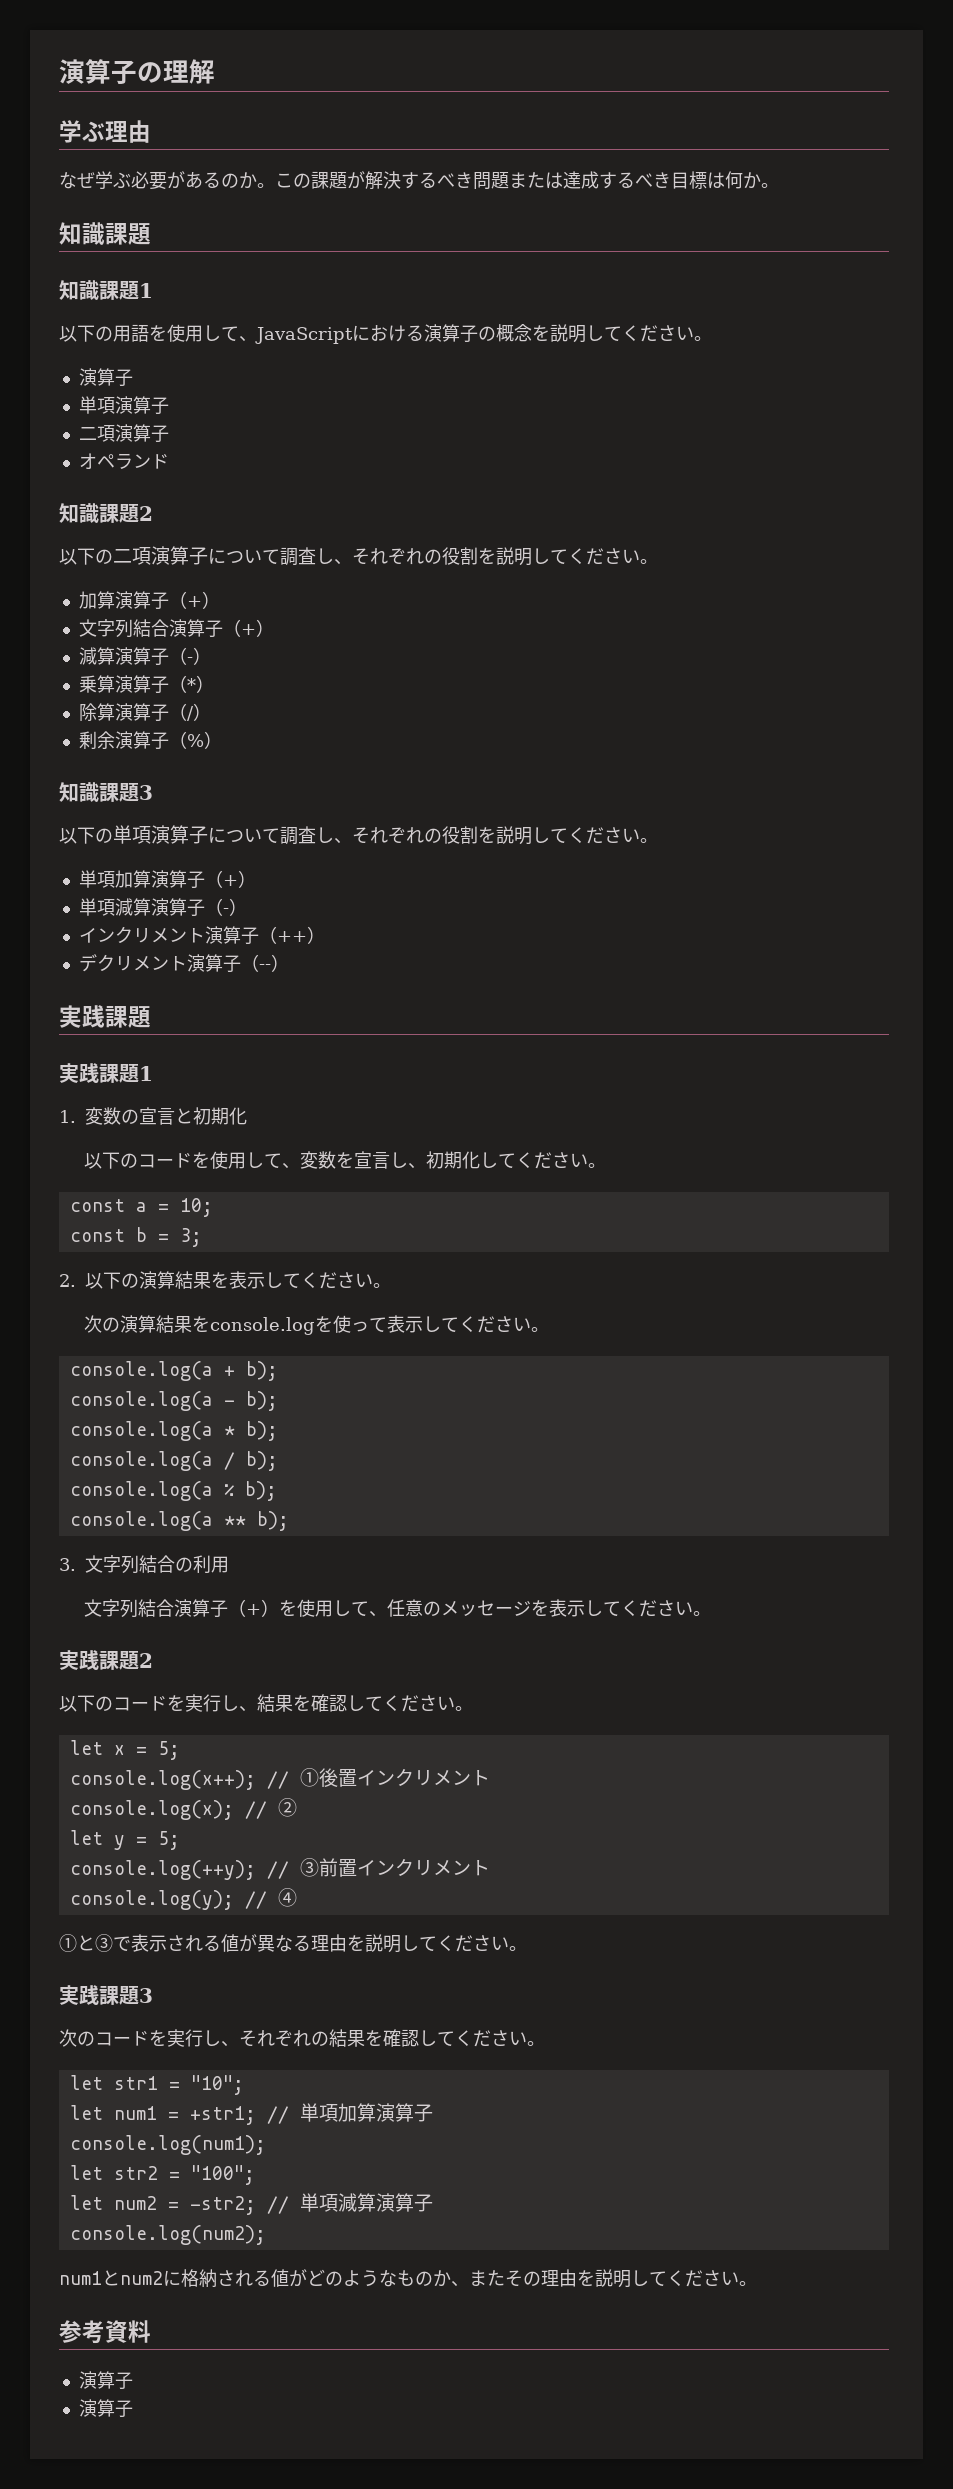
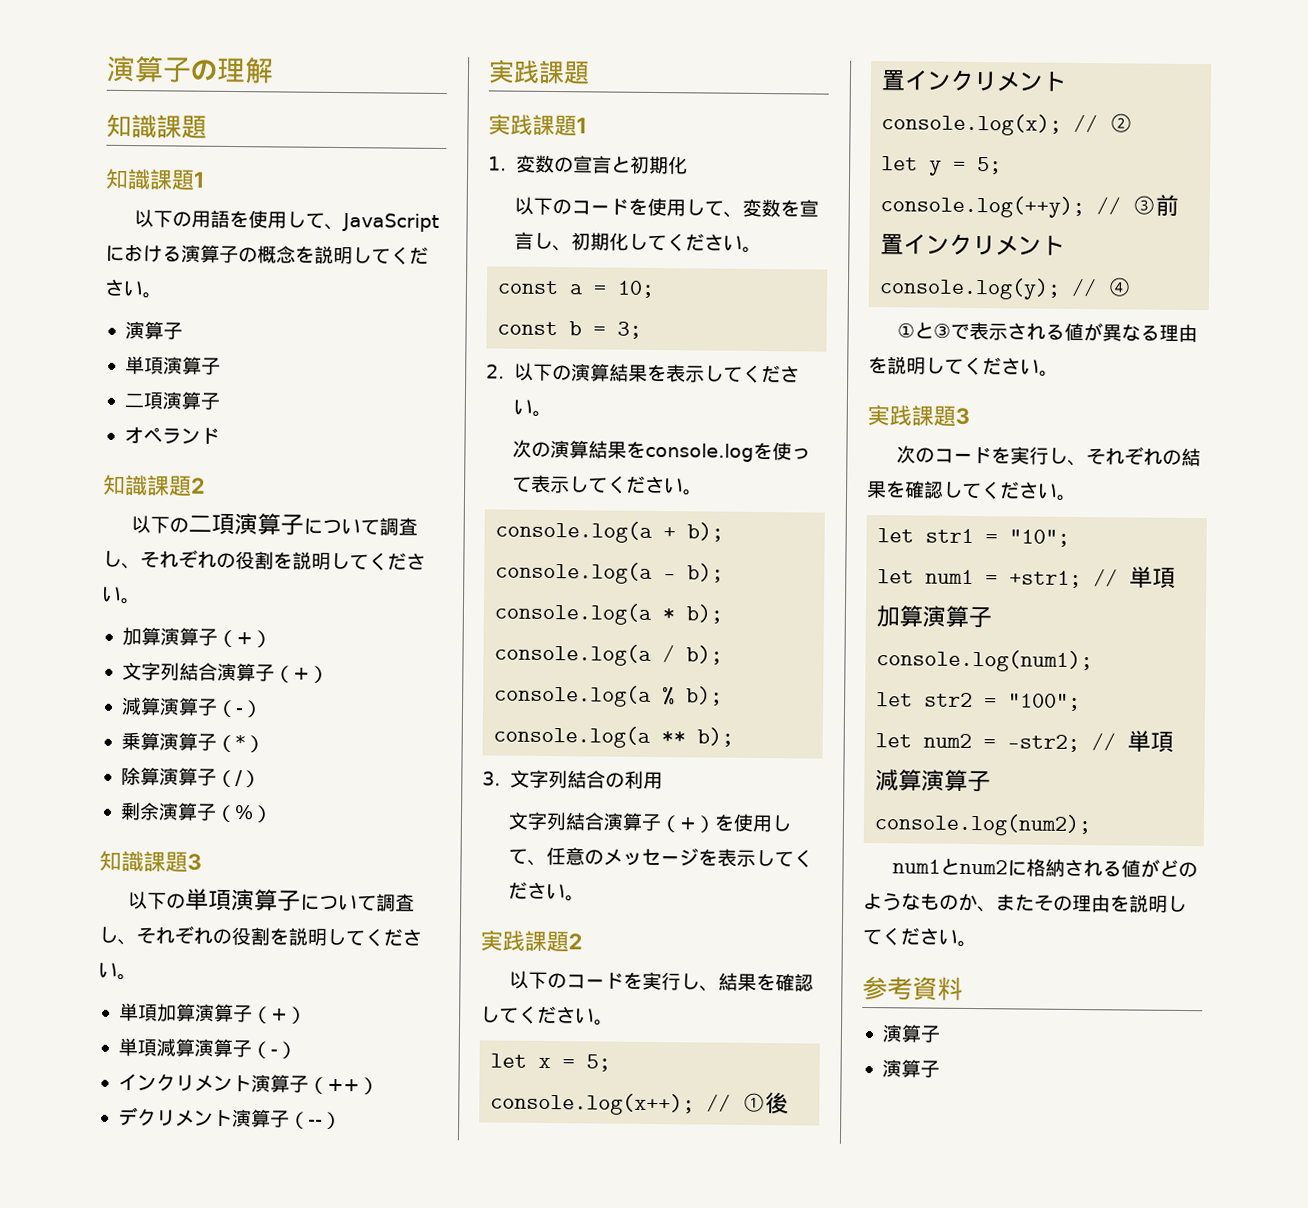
- 学ぶ理由
- なぜ学ぶ必要があるのか。この課題が解決するべき問題または達成するべき目標は何か。

